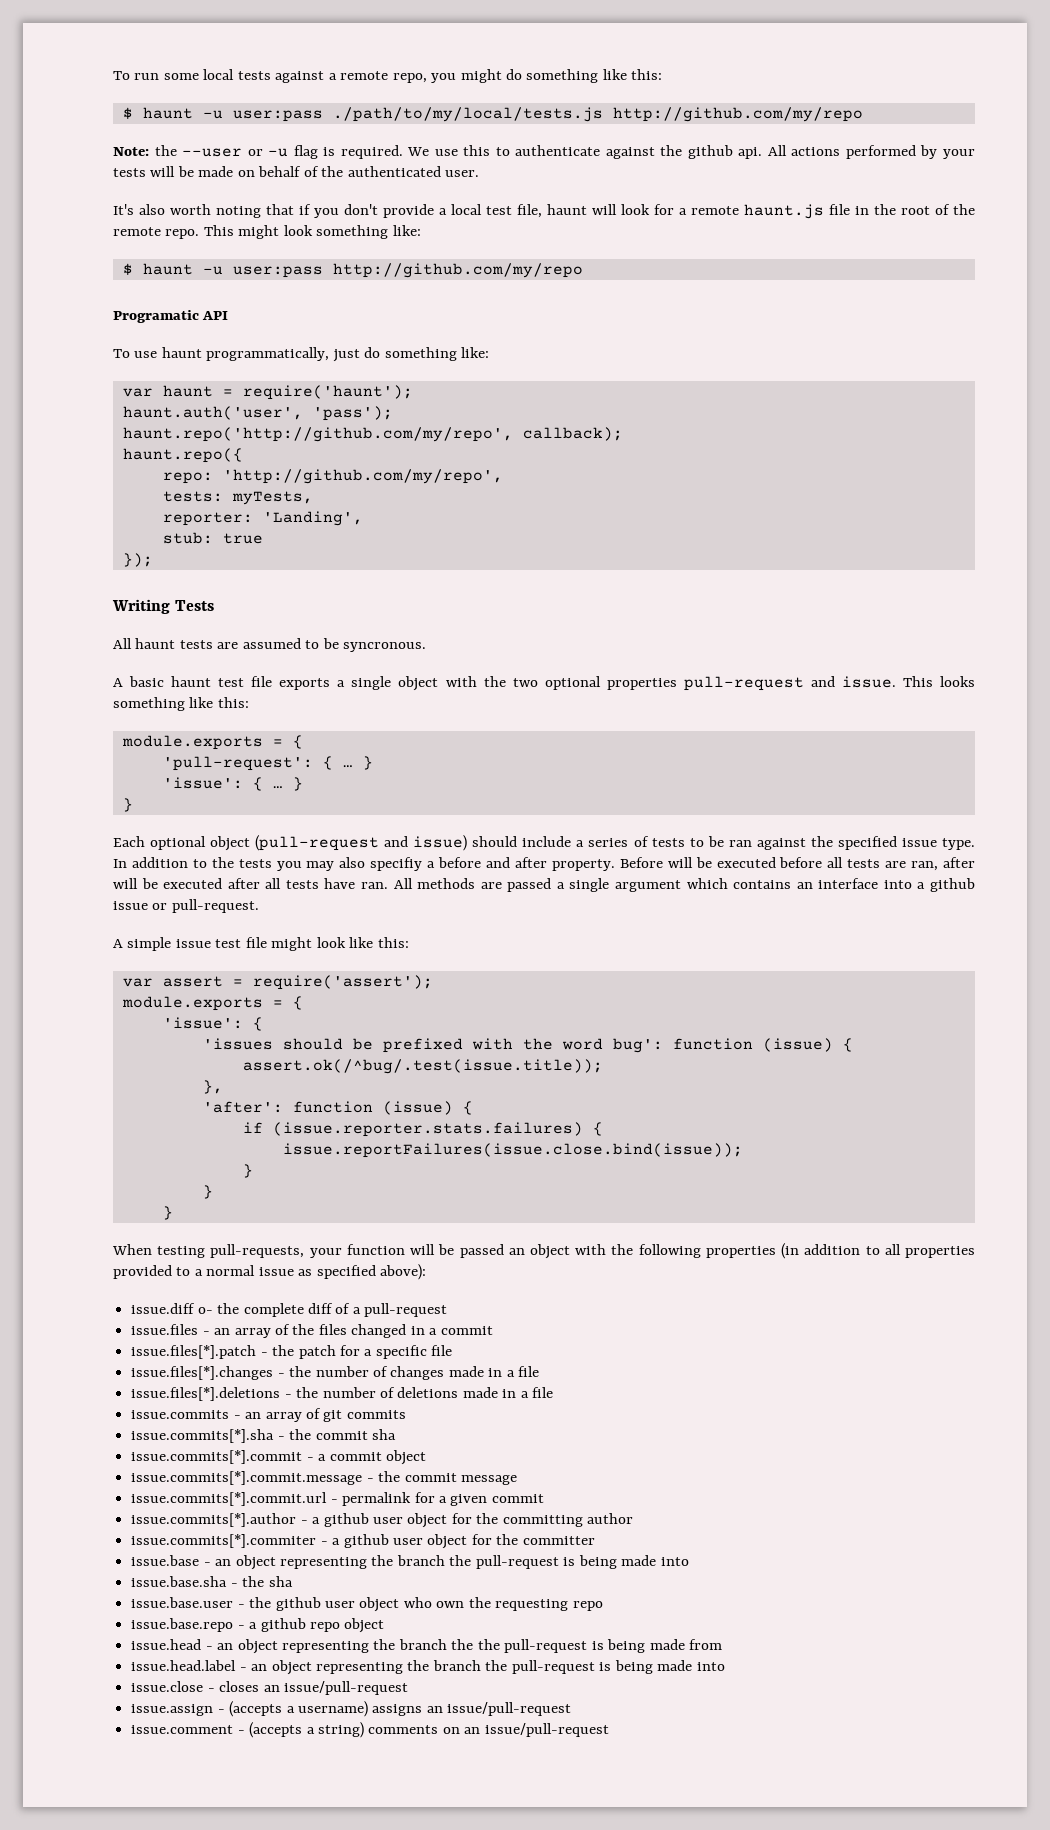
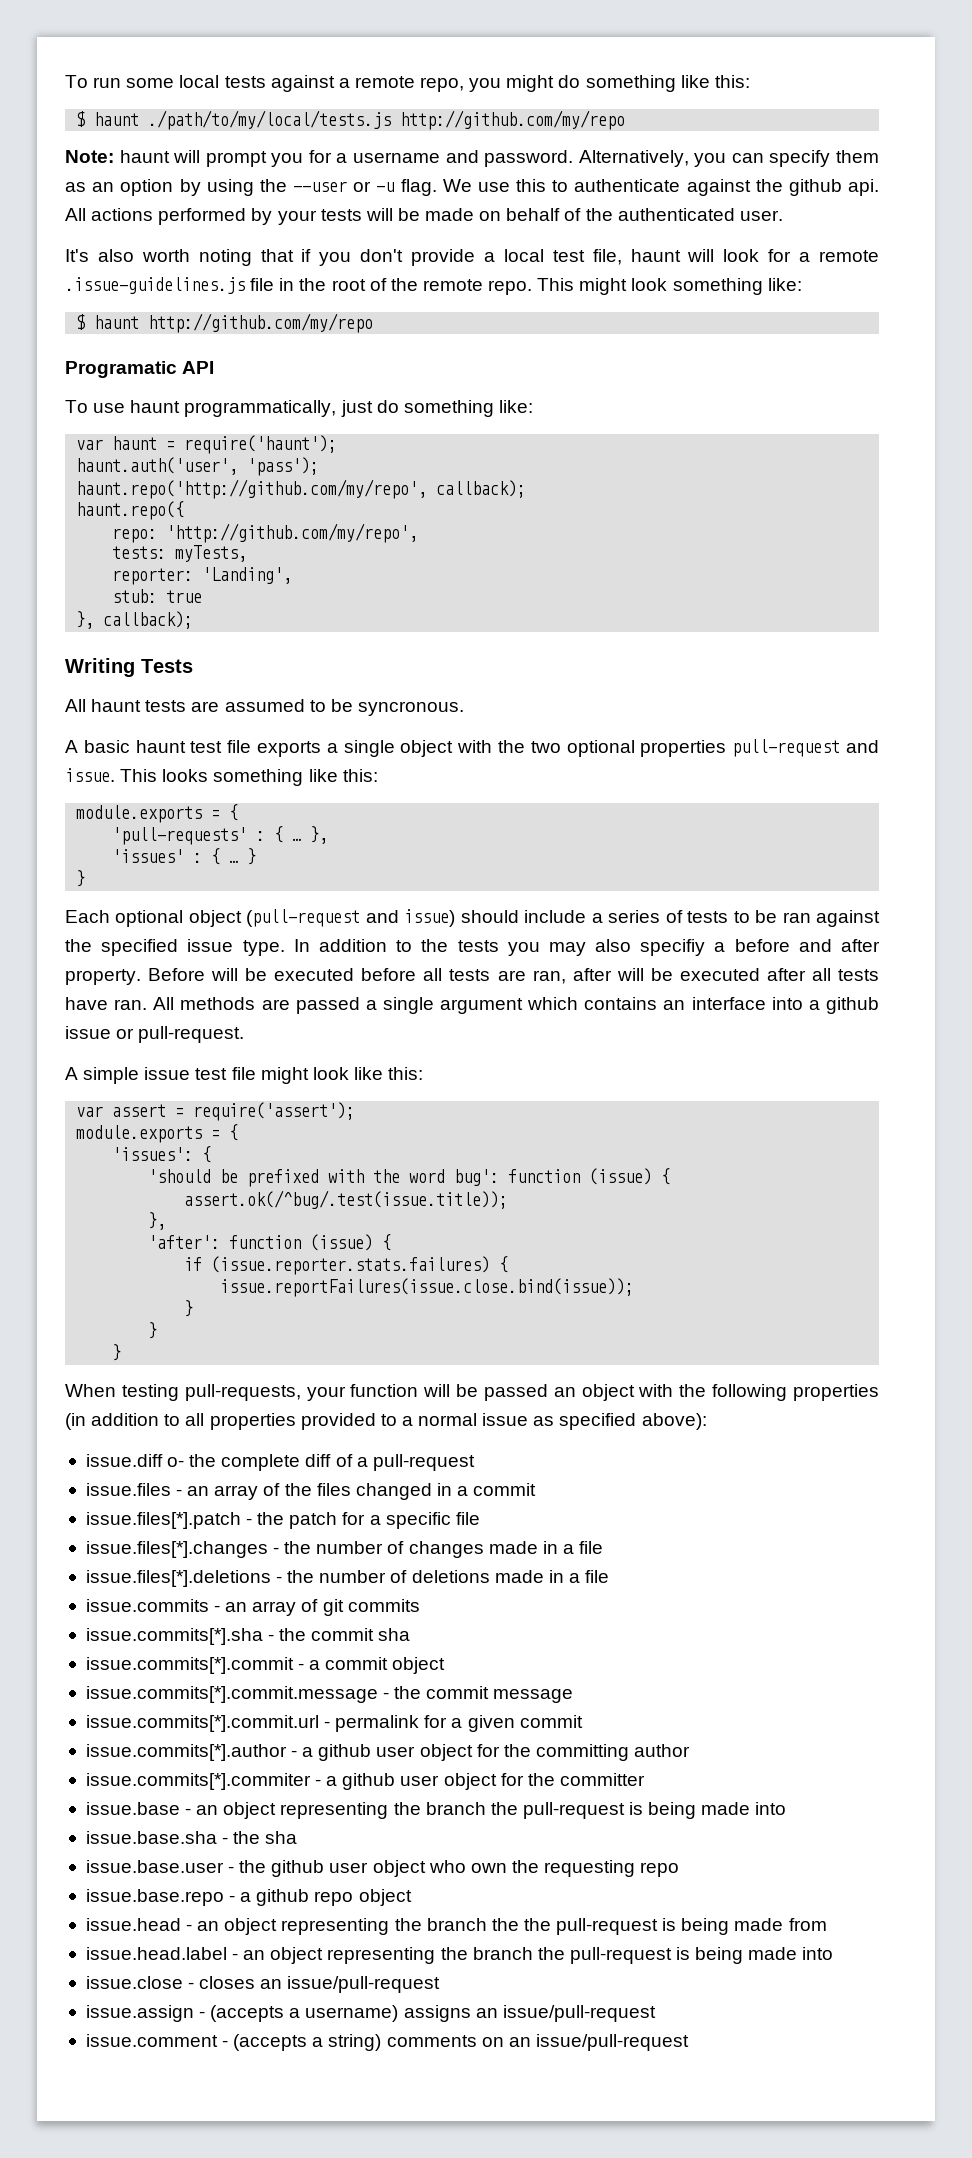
- $ haunt -u user:pass ./path/to/my/local/tests.js http://github.com/my/repo
+ $ haunt ./path/to/my/local/tests.js http://github.com/my/repo
- Note: the --user or -u flag is required.
+ Note: haunt will prompt you for a username and password. Alternatively, you can specify them as an option by using the --user or -u flag.
- It's also worth noting that if you don't provide a local test file, haunt will look for a remote haunt.js file in the root of the remote repo.
+ It's also worth noting that if you don't provide a local test file, haunt will look for a remote .issue-guidelines.js file in the root of the remote repo.
- $ haunt -u user:pass http://github.com/my/repo
+ $ haunt http://github.com/my/repo
- });
+ }, callback);
- 'pull-request': { … }
- 'issue': { …
+ 'pull-requests' : { … },
+ 'issues' : { …
  var assert = require('assert');
  module.exports = {
- 'issue': {
- 'issues should be prefixed with the word bug': function (issue) {
+ 'issues': {
+ 'should be prefixed with the word bug': function (issue) {

